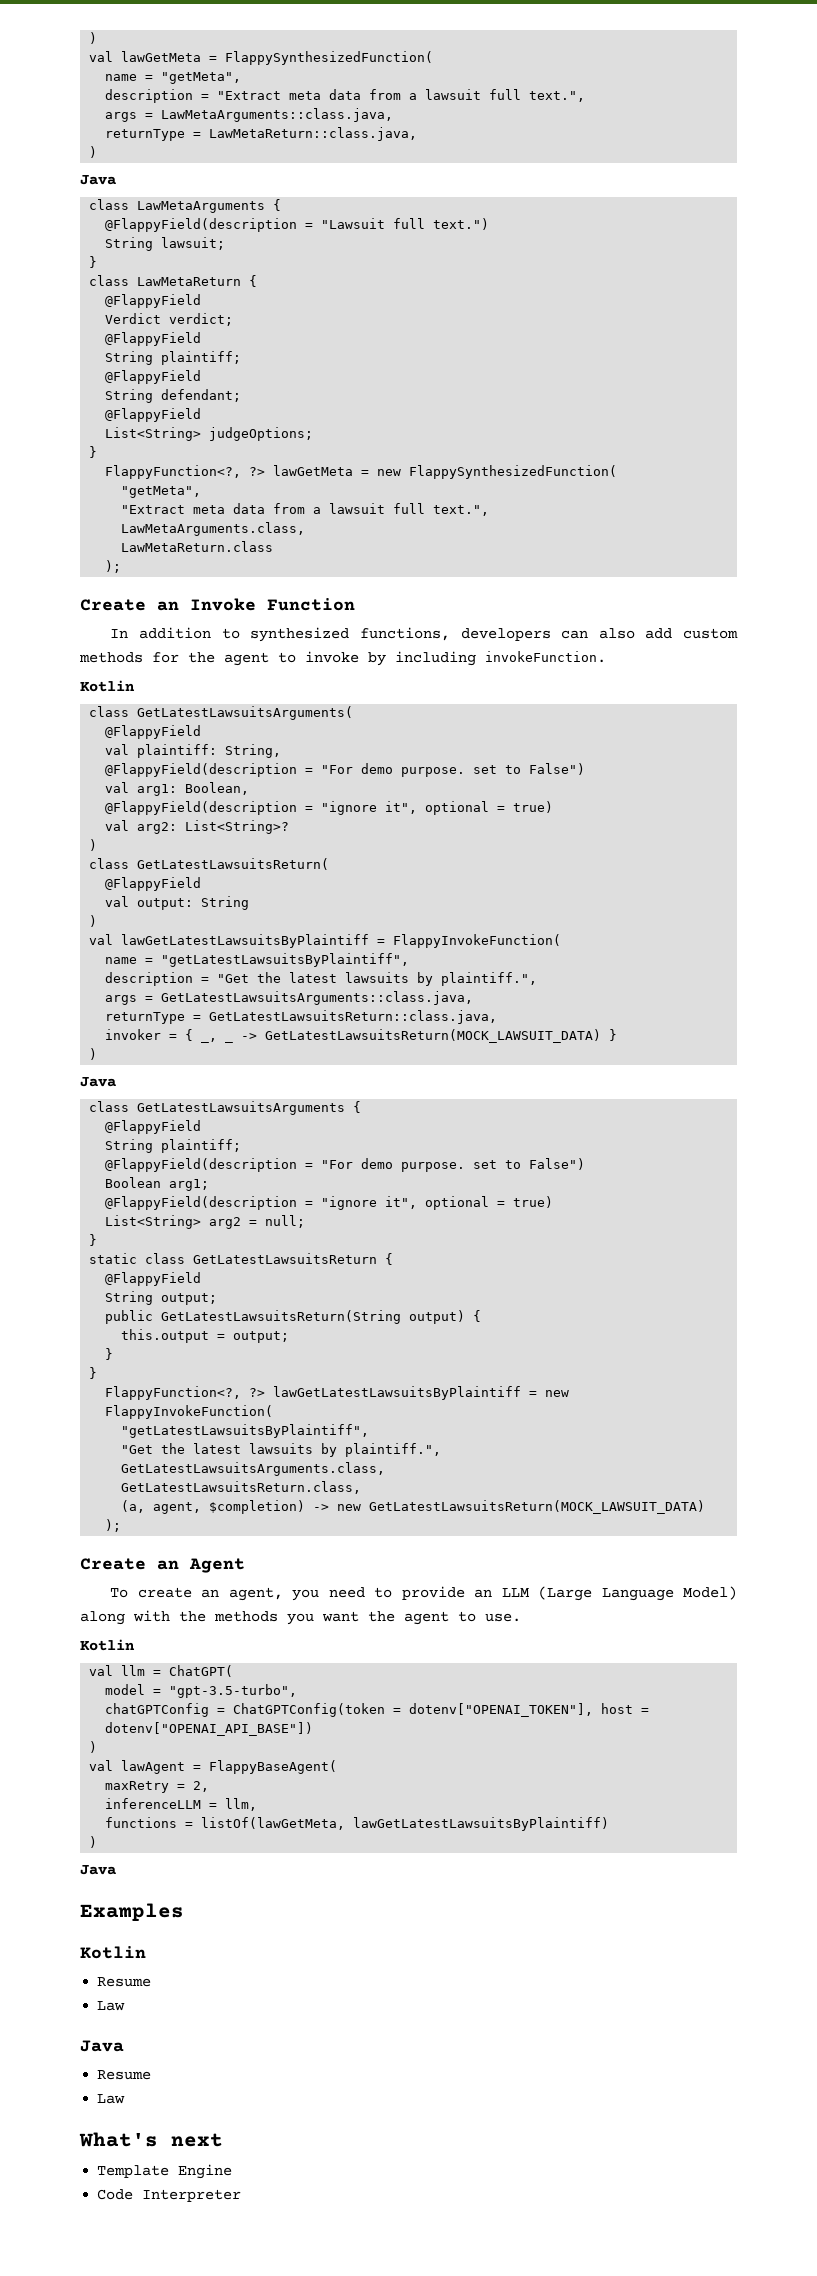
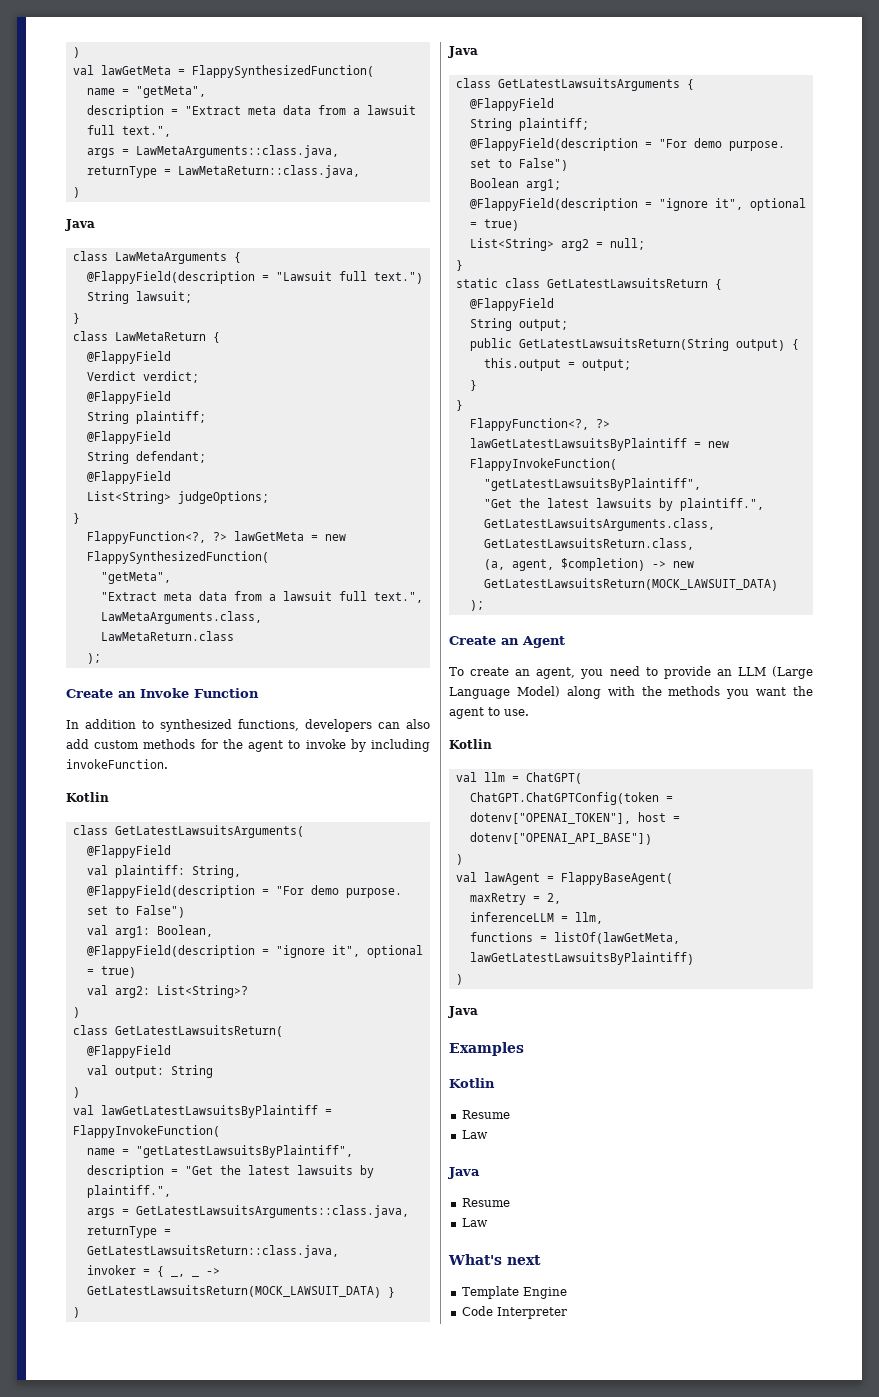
- model = "gpt-3.5-turbo",
- chatGPTConfig = ChatGPTConfig(token = dotenv["OPENAI_TOKEN"], host = dotenv["OPENAI_API_BASE"])
+ ChatGPT.ChatGPTConfig(token = dotenv["OPENAI_TOKEN"], host = dotenv["OPENAI_API_BASE"])

